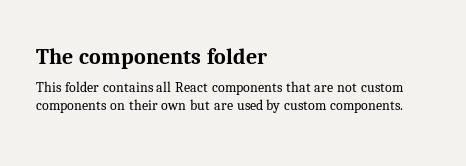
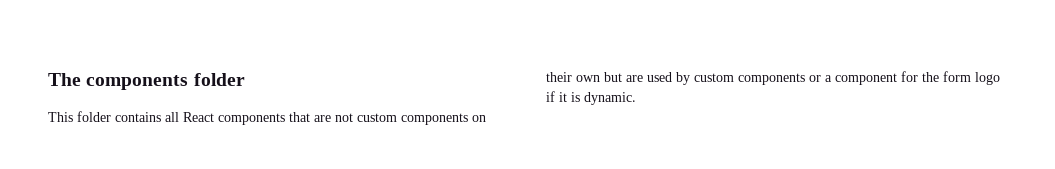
- This folder contains all React components that are not custom components on their own but are used by custom components.
+ This folder contains all React components that are not custom components on their own but are used by custom components or a component for the form logo if it is dynamic.

